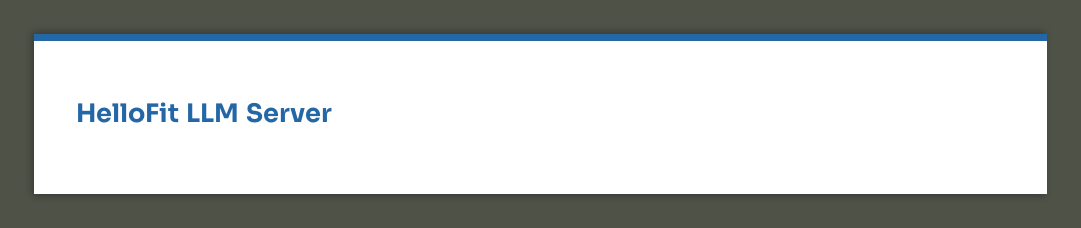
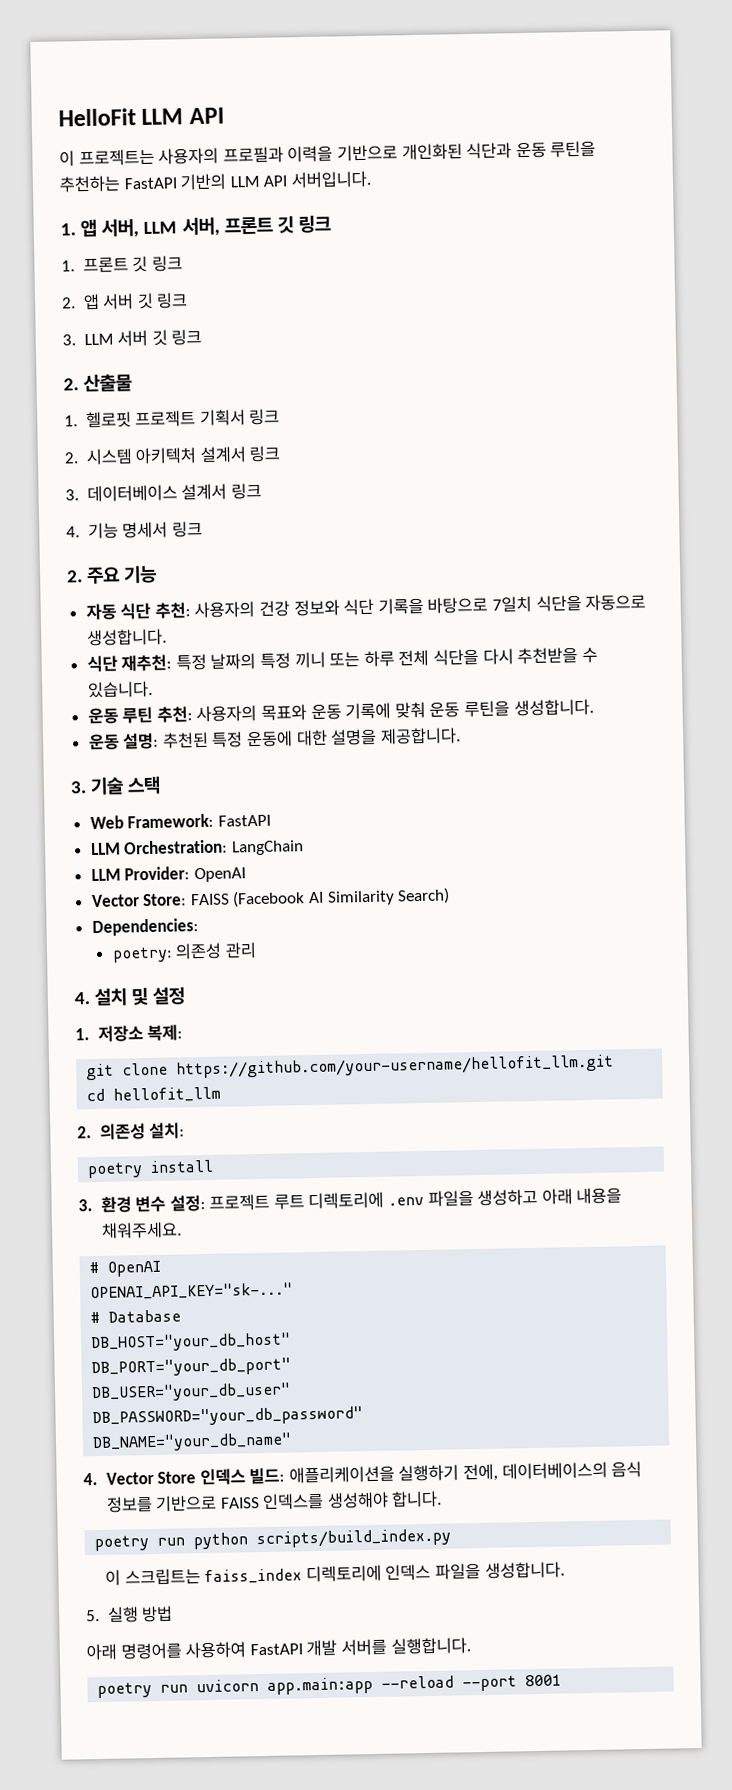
- HelloFit LLM Server
+ HelloFit LLM API
+ 이 프로젝트는 사용자의 프로필과 이력을 기반으로 개인화된 식단과 운동 루틴을 추천하는 FastAPI 기반의 LLM API 서버입니다.
+ 1. 앱 서버, LLM 서버, 프론트 깃 링크
+ 1. 프론트 깃 링크
+ 2. 앱 서버 깃 링크
+ 3. LLM 서버 깃 링크
+ 2. 산출물
+ 1. 헬로핏 프로젝트 기획서 링크
+ 2. 시스템 아키텍처 설계서 링크
+ 3. 데이터베이스 설계서 링크
+ 4. 기능 명세서 링크
+ 2. 주요 기능
+ 자동 식단 추천: 사용자의 건강 정보와 식단 기록을 바탕으로 7일치 식단을 자동으로 생성합니다.
+ 식단 재추천: 특정 날짜의 특정 끼니 또는 하루 전체 식단을 다시 추천받을 수 있습니다.
+ 운동 루틴 추천: 사용자의 목표와 운동 기록에 맞춰 운동 루틴을 생성합니다.
+ 운동 설명: 추천된 특정 운동에 대한 설명을 제공합니다.
+ 3. 기술 스택
+ Web Framework: FastAPI
+ LLM Orchestration: LangChain
+ LLM Provider: OpenAI
+ Vector Store: FAISS (Facebook AI Similarity Search)
+ Dependencies:
+ poetry: 의존성 관리
+ 4. 설치 및 설정
+ 1. 저장소 복제:
+ git clone https://github.com/your-username/hellofit_llm.git
+ cd hellofit_llm
+ 2. 의존성 설치:
+ poetry install
+ 3. 환경 변수 설정: 프로젝트 루트 디렉토리에 .env 파일을 생성하고 아래 내용을 채워주세요.
+ # OpenAI
+ OPENAI_API_KEY="sk-..."
+ # Database
+ DB_HOST="your_db_host"
+ DB_PORT="your_db_port"
+ DB_USER="your_db_user"
+ DB_PASSWORD="your_db_password"
+ DB_NAME="your_db_name"
+ 4. Vector Store 인덱스 빌드: 애플리케이션을 실행하기 전에, 데이터베이스의 음식 정보를 기반으로 FAISS 인덱스를 생성해야 합니다.
+ poetry run python scripts/build_index.py
+ 이 스크립트는 faiss_index 디렉토리에 인덱스 파일을 생성합니다.
+ 5. 실행 방법
+ 아래 명령어를 사용하여 FastAPI 개발 서버를 실행합니다.
+ poetry run uvicorn app.main:app --reload --port 8001

